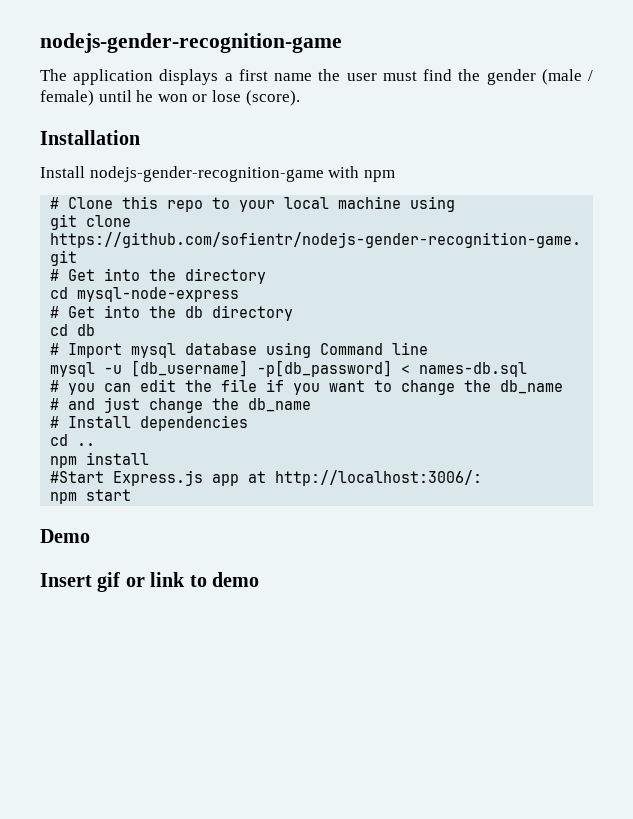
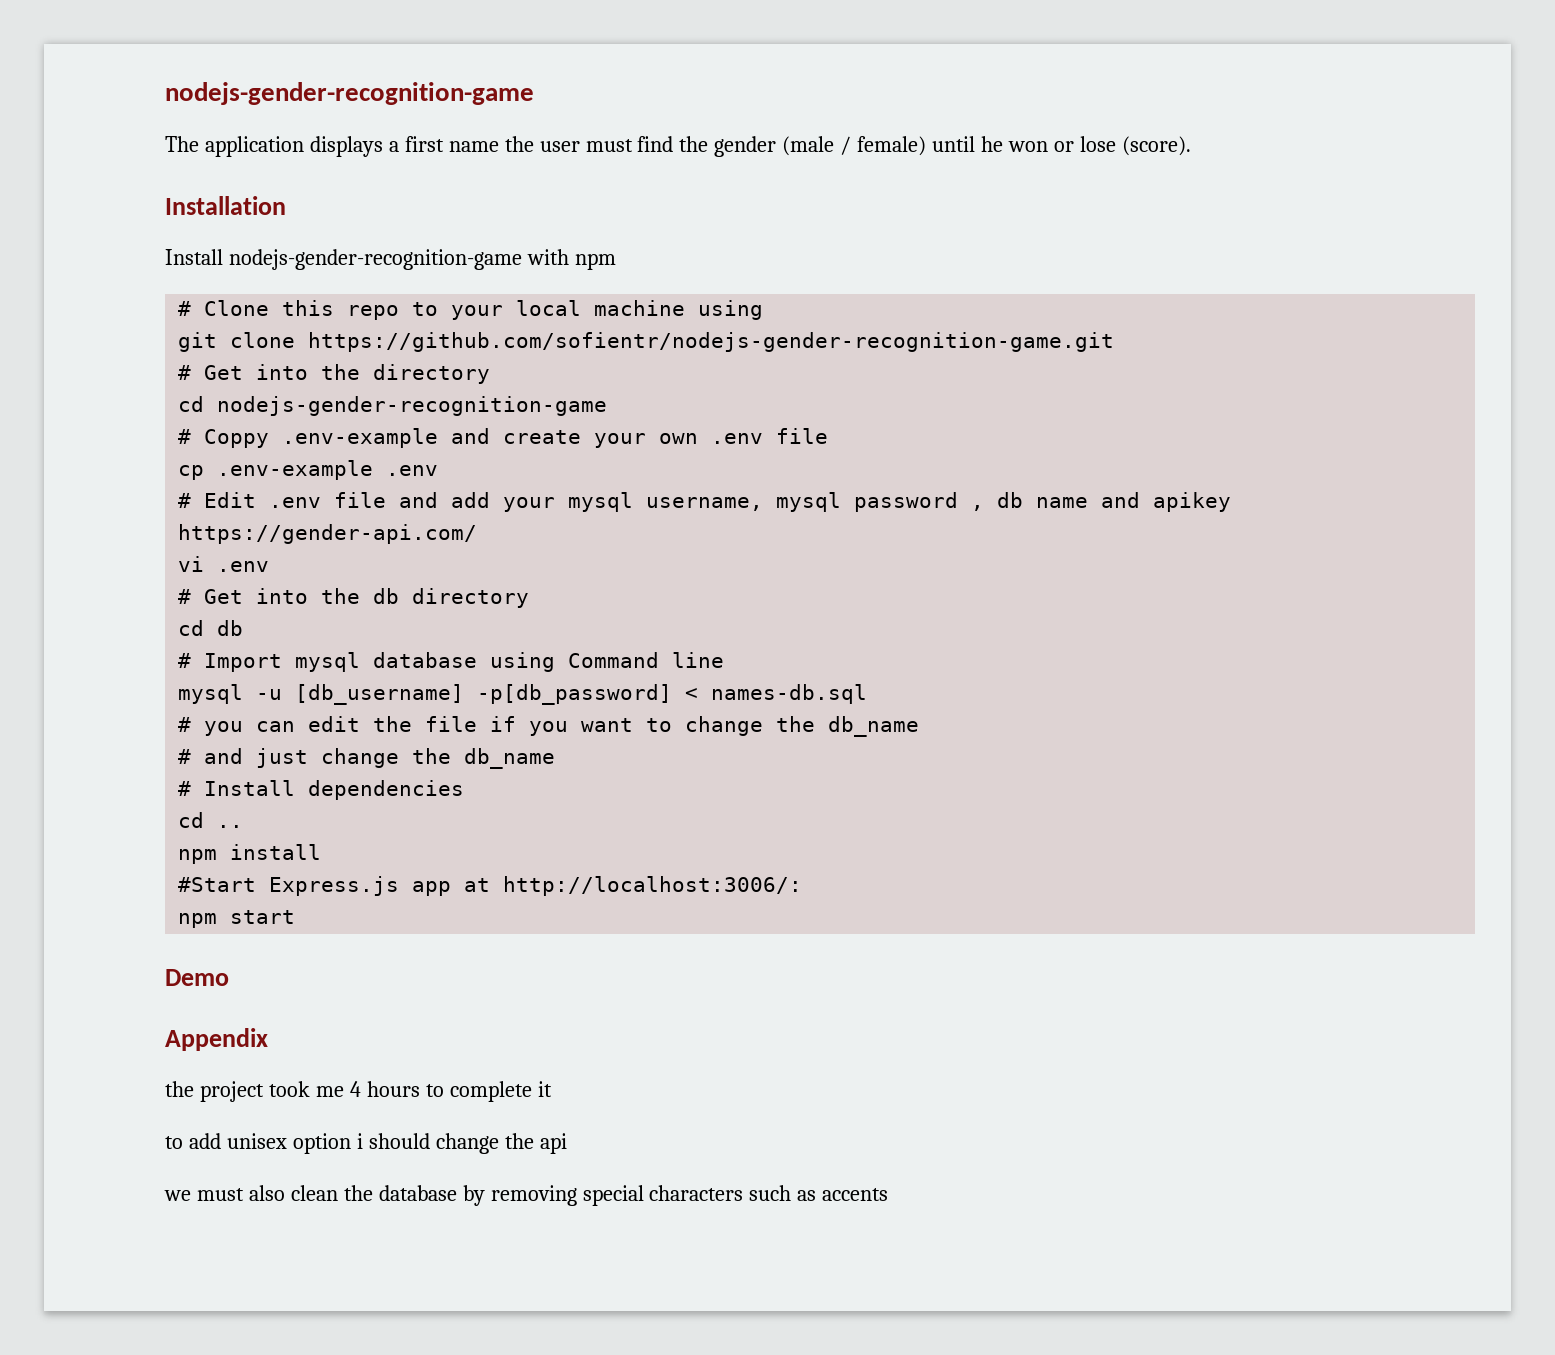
- cd mysql-node-express
+ cd nodejs-gender-recognition-game
+ # Coppy .env-example and create your own .env file
+ cp .env-example .env
+ # Edit .env file and add your mysql username, mysql password , db name and apikey https://gender-api.com/
+ vi .env
- Insert gif or link to demo
+ Appendix
+ the project took me 4 hours to complete it
+ to add unisex option i should change the api
+ we must also clean the database by removing special characters such as accents

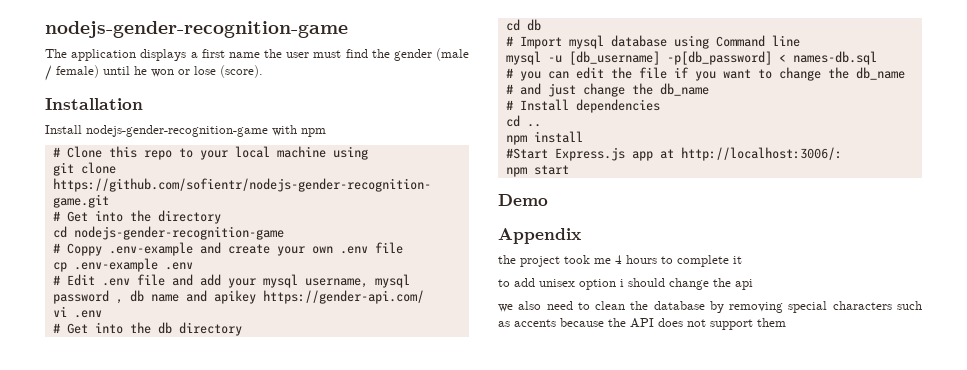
- we must also clean the database by removing special characters such as accents
+ we also need to clean the database by removing special characters such as accents because the API does not support them

